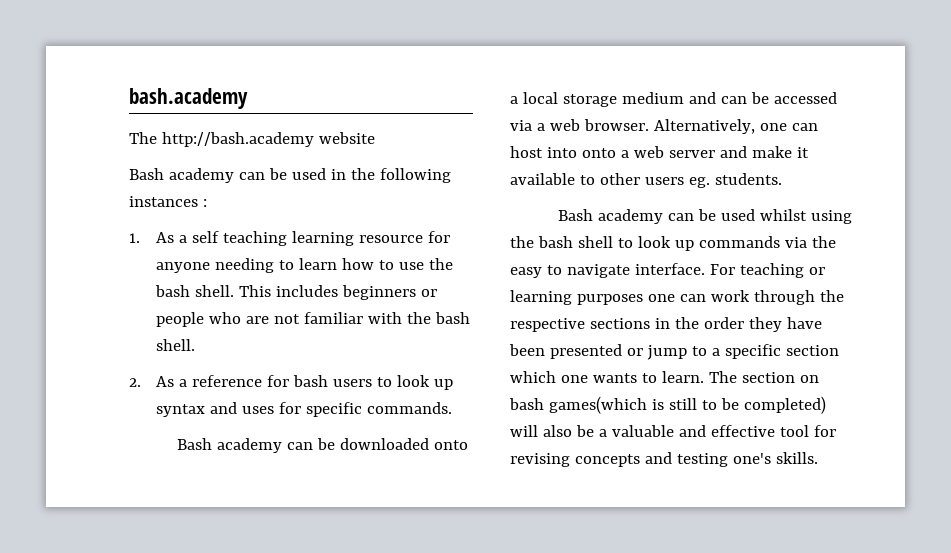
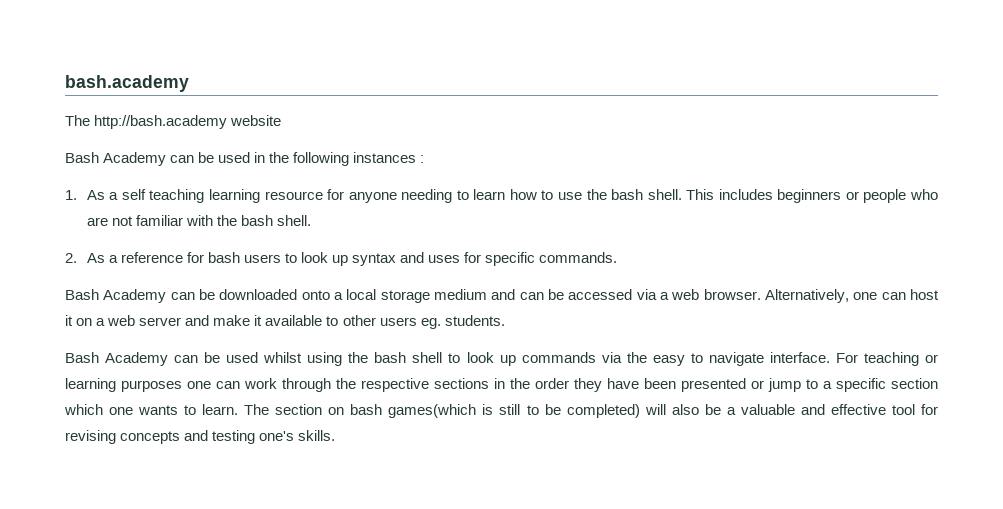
- Bash academy can be used in the following instances :
+ Bash Academy can be used in the following instances :
- Bash academy can be downloaded onto a local storage medium and can be accessed via a web browser.
+ Bash Academy can be downloaded onto a local storage medium and can be accessed via a web browser.
- Alternatively, one can host into onto a web server and make it available to other users eg. students.
+ Alternatively, one can host it on a web server and make it available to other users eg. students.
- Bash academy can be used whilst using the bash shell to look up commands via the easy to navigate interface.
+ Bash Academy can be used whilst using the bash shell to look up commands via the easy to navigate interface.

